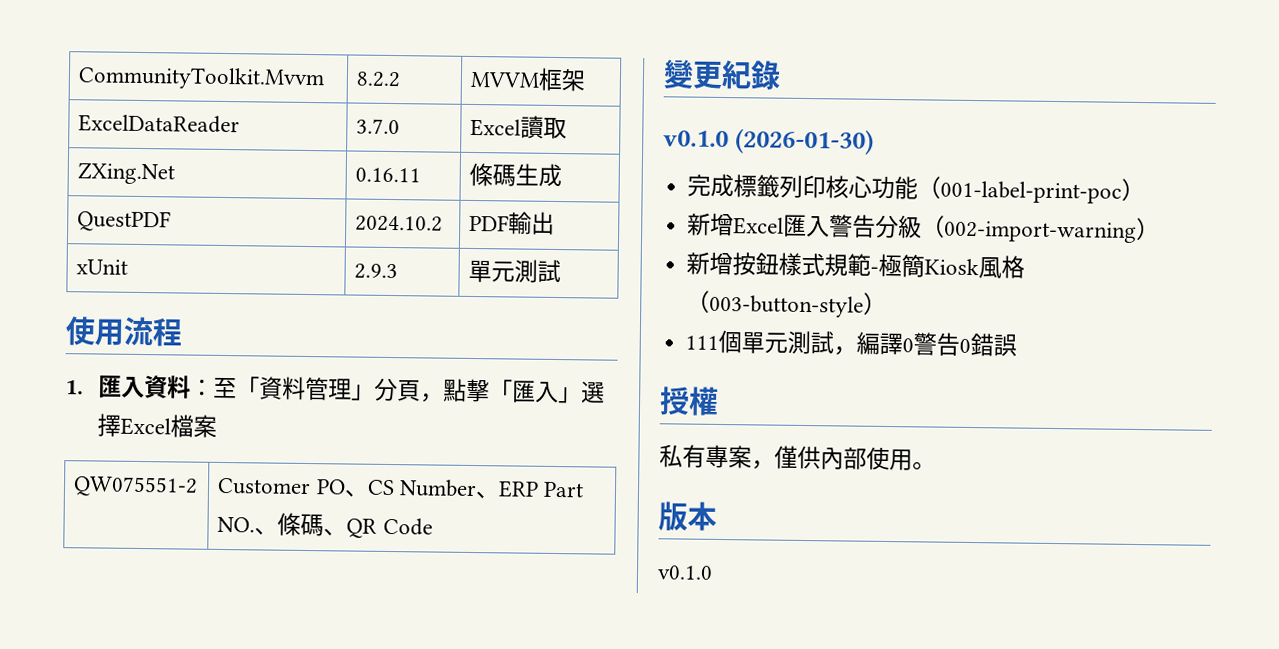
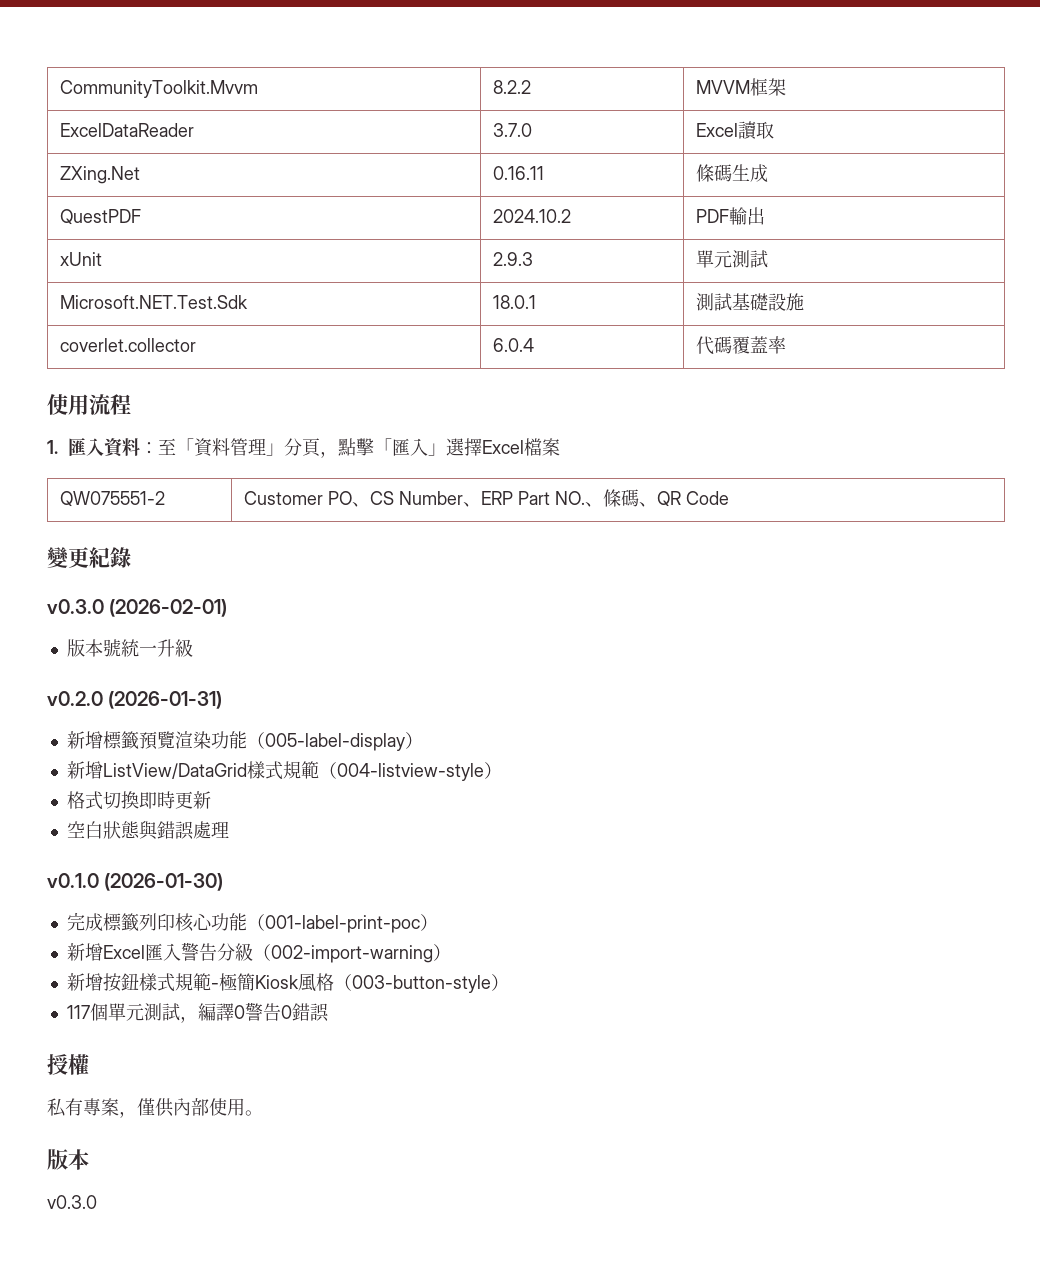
+ Microsoft.NET.Test.Sdk | 18.0.1 | 測試基礎設施
+ coverlet.collector | 6.0.4 | 代碼覆蓋率
+ v0.3.0 (2026-02-01)
+ 版本號統一升級
+ v0.2.0 (2026-01-31)
+ 新增標籤預覽渲染功能（005-label-display）
+ 新增ListView/DataGrid樣式規範（004-listview-style）
+ 格式切換即時更新
+ 空白狀態與錯誤處理
- 111個單元測試，編譯0警告0錯誤
+ 117個單元測試，編譯0警告0錯誤
  私有專案，僅供內部使用。
  版本
- v0.1.0
+ v0.3.0

